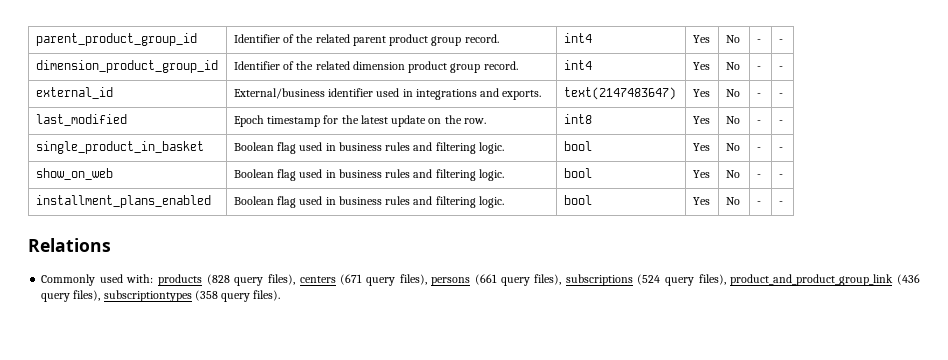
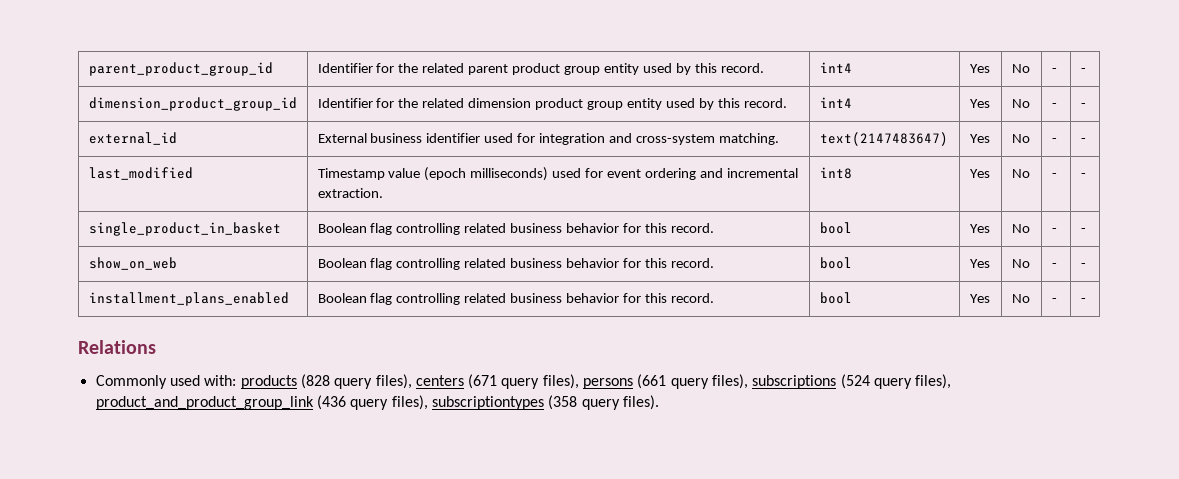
- parent_product_group_id | Identifier of the related parent product group record. | int4 | Yes | No | - | -
+ parent_product_group_id | Identifier for the related parent product group entity used by this record. | int4 | Yes | No | - | -
- dimension_product_group_id | Identifier of the related dimension product group record. | int4 | Yes | No | - | -
+ dimension_product_group_id | Identifier for the related dimension product group entity used by this record. | int4 | Yes | No | - | -
- external_id | External/business identifier used in integrations and exports. | text(2147483647) | Yes | No | - | -
+ external_id | External business identifier used for integration and cross-system matching. | text(2147483647) | Yes | No | - | -
- last_modified | Epoch timestamp for the latest update on the row. | int8 | Yes | No | - | -
+ last_modified | Timestamp value (epoch milliseconds) used for event ordering and incremental extraction. | int8 | Yes | No | - | -
- single_product_in_basket | Boolean flag used in business rules and filtering logic. | bool | Yes | No | - | -
+ single_product_in_basket | Boolean flag controlling related business behavior for this record. | bool | Yes | No | - | -
- show_on_web | Boolean flag used in business rules and filtering logic. | bool | Yes | No | - | -
+ show_on_web | Boolean flag controlling related business behavior for this record. | bool | Yes | No | - | -
- installment_plans_enabled | Boolean flag used in business rules and filtering logic. | bool | Yes | No | - | -
+ installment_plans_enabled | Boolean flag controlling related business behavior for this record. | bool | Yes | No | - | -

